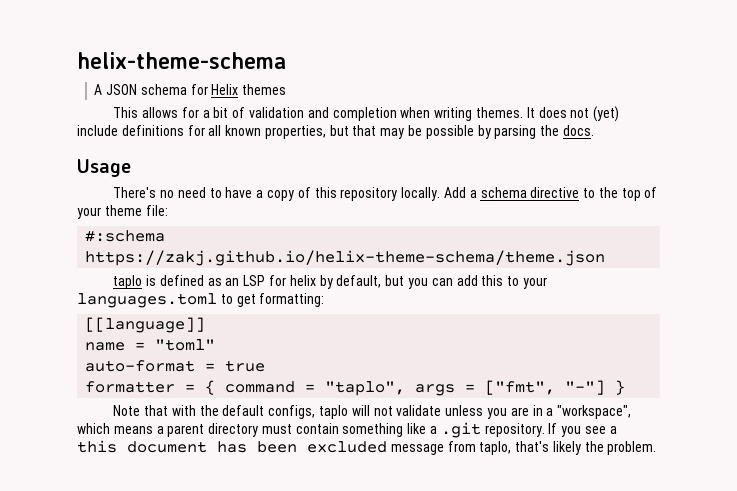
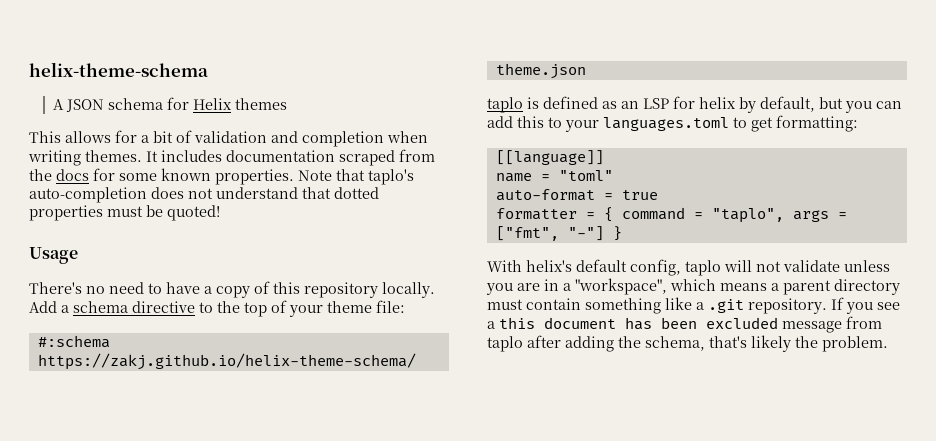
- It does not (yet) include definitions for all known properties, but that may be possible by parsing the docs.
+ It includes documentation scraped from the docs for some known properties. Note that taplo's auto-completion does not understand that dotted properties must be quoted!
- Note that with the default configs, taplo will not validate unless you are in a "workspace", which means a parent directory must contain something like a .git repository.
+ With helix's default config, taplo will not validate unless you are in a "workspace", which means a parent directory must contain something like a .git repository.
- If you see a this document has been excluded message from taplo, that's likely the problem.
+ If you see a this document has been excluded message from taplo after adding the schema, that's likely the problem.

